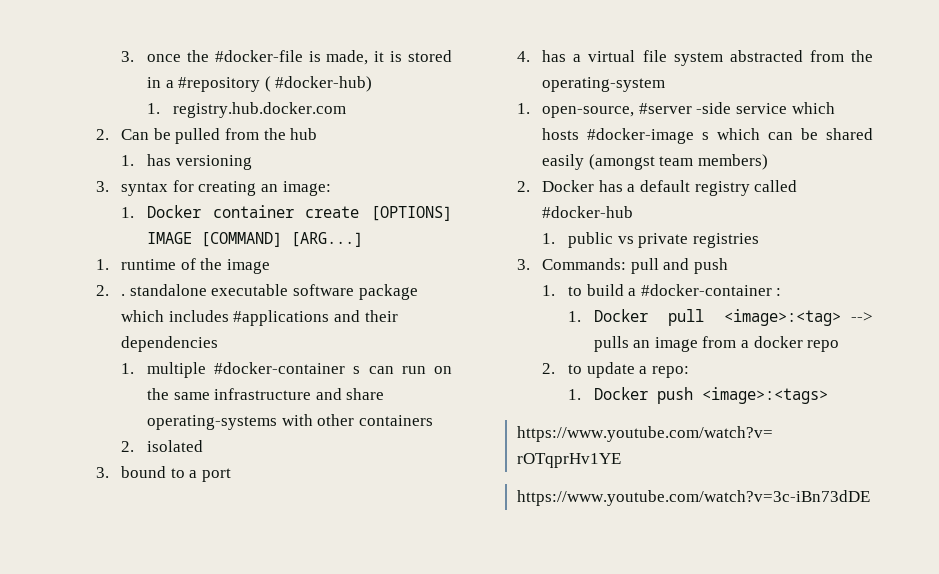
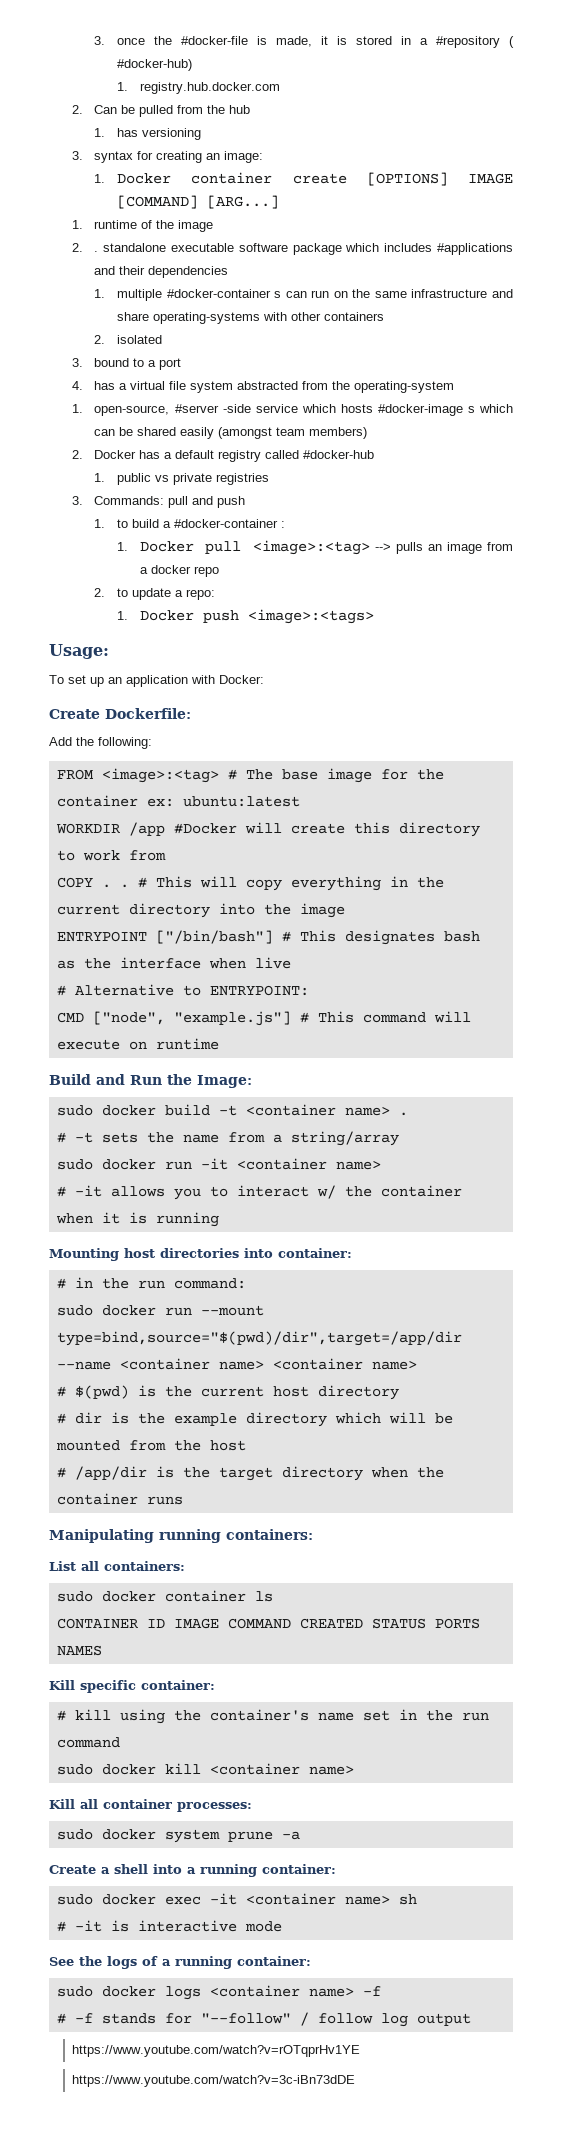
+ Usage:
+ To set up an application with Docker:
+ Create Dockerfile:
+ Add the following:
+ FROM <image>:<tag> # The base image for the container ex: ubuntu:latest
+ WORKDIR /app #Docker will create this directory to work from
+ COPY . . # This will copy everything in the current directory into the image
+ ENTRYPOINT ["/bin/bash"] # This designates bash as the interface when live
+ # Alternative to ENTRYPOINT:
+ CMD ["node", "example.js"] # This command will execute on runtime
+ Build and Run the Image:
+ sudo docker build -t <container name> .
+ # -t sets the name from a string/array
+ sudo docker run -it <container name>
+ # -it allows you to interact w/ the container when it is running
+ Mounting host directories into container:
+ # in the run command:
+ sudo docker run --mount type=bind,source="$(pwd)/dir",target=/app/dir --name <container name> <container name>
+ # $(pwd) is the current host directory
+ # dir is the example directory which will be mounted from the host
+ # /app/dir is the target directory when the container runs
+ Manipulating running containers:
+ List all containers:
+ sudo docker container ls
+ CONTAINER ID IMAGE COMMAND CREATED STATUS PORTS NAMES
+ Kill specific container:
+ # kill using the container's name set in the run command
+ sudo docker kill <container name>
+ Kill all container processes:
+ sudo docker system prune -a
+ Create a shell into a running container:
+ sudo docker exec -it <container name> sh
+ # -it is interactive mode
+ See the logs of a running container:
+ sudo docker logs <container name> -f
+ # -f stands for "--follow" / follow log output

